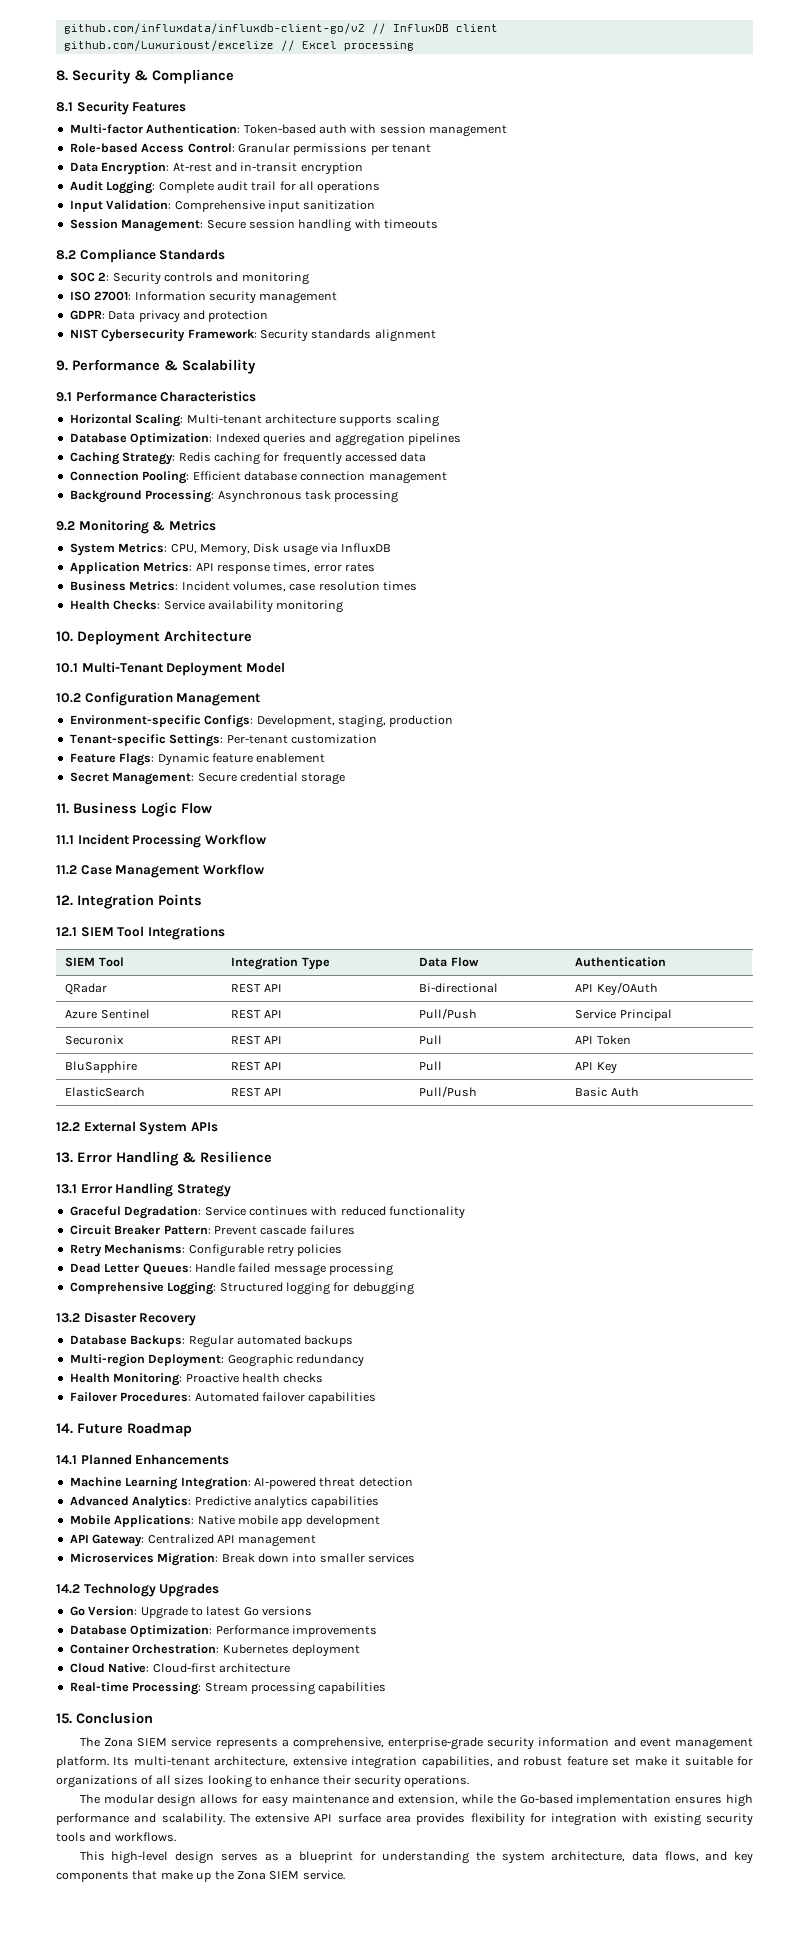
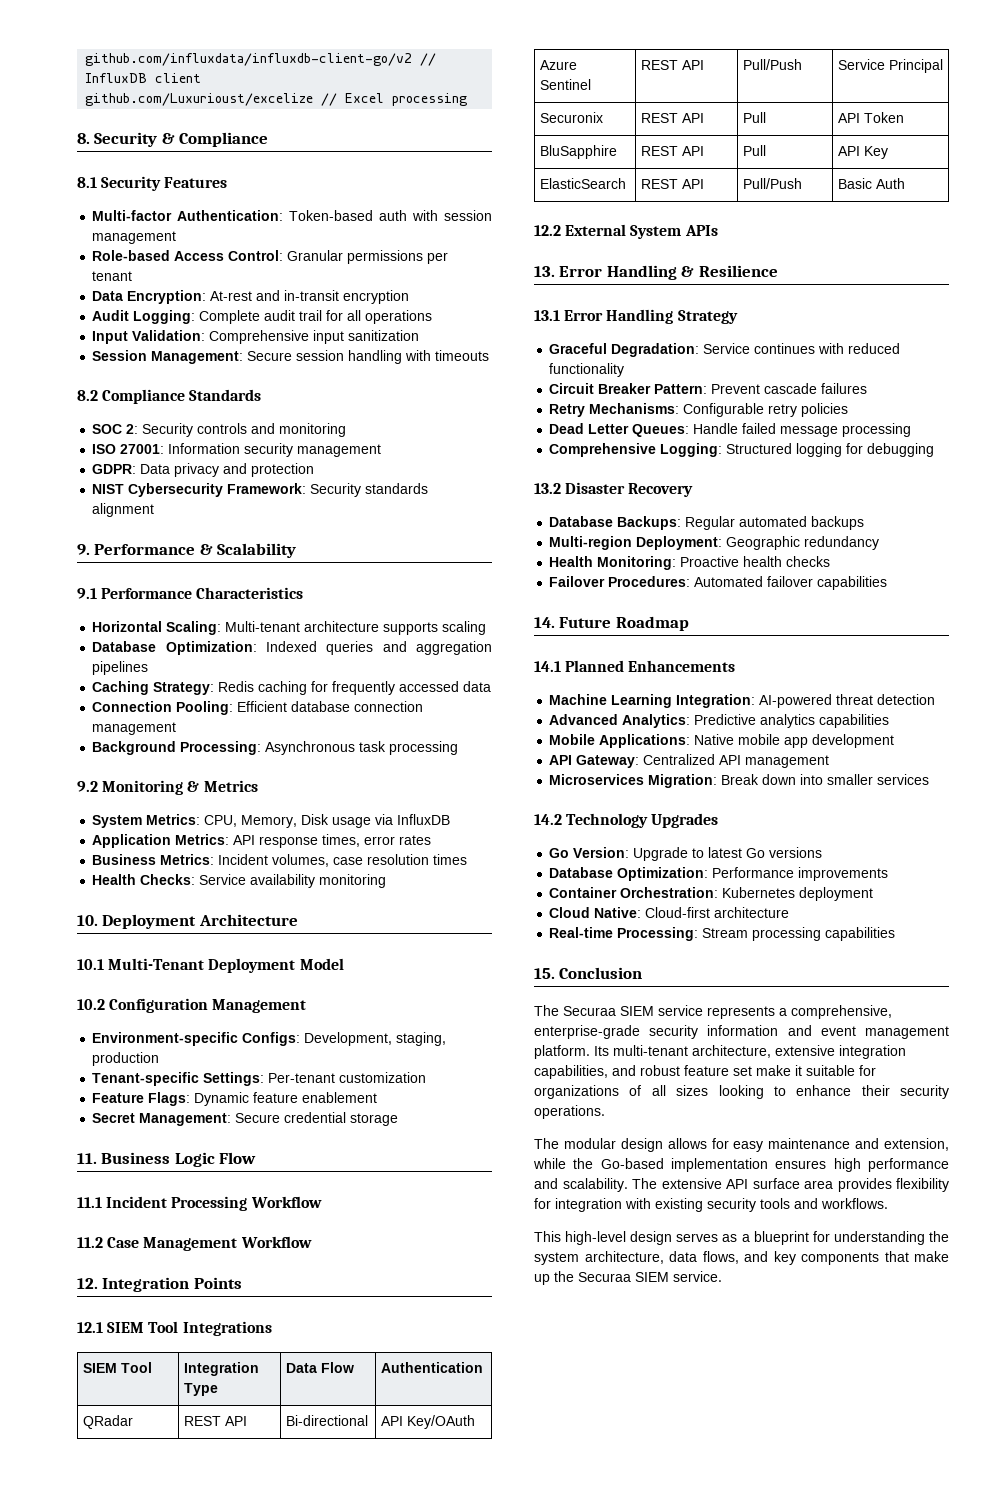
- The Zona SIEM service represents a comprehensive, enterprise-grade security information and event management platform.
+ The Securaa SIEM service represents a comprehensive, enterprise-grade security information and event management platform.
- This high-level design serves as a blueprint for understanding the system architecture, data flows, and key components that make up the Zona SIEM service.
+ This high-level design serves as a blueprint for understanding the system architecture, data flows, and key components that make up the Securaa SIEM service.

